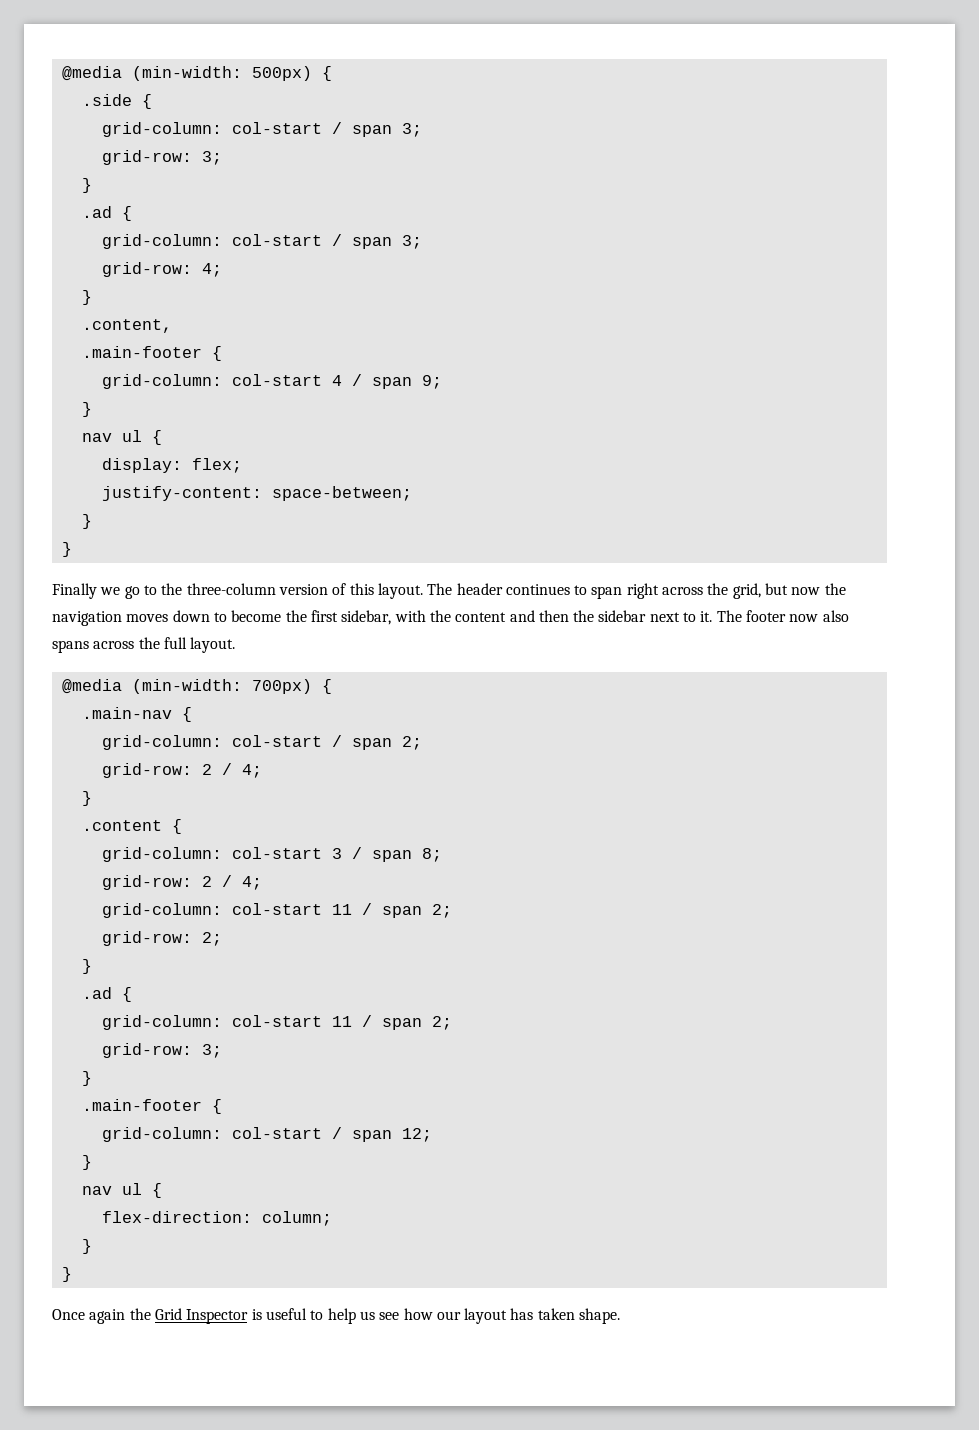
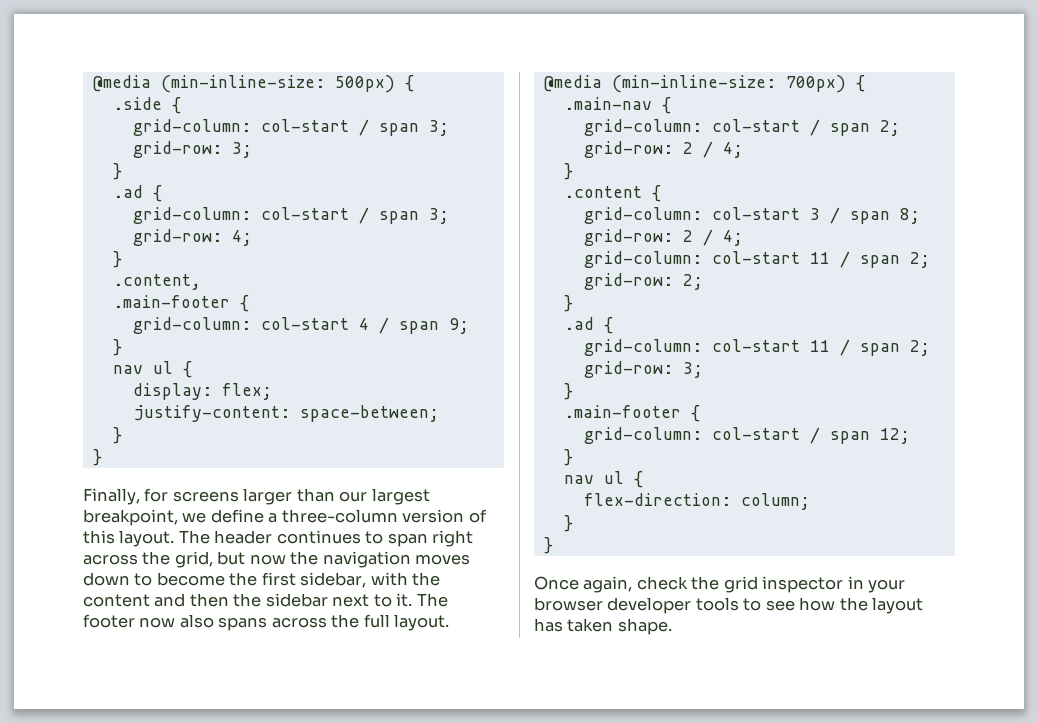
- @media (min-width: 500px) {
+ @media (min-inline-size: 500px) {
- Finally we go to the three-column version of this layout.
+ Finally, for screens larger than our largest breakpoint, we define a three-column version of this layout.
- @media (min-width: 700px) {
+ @media (min-inline-size: 700px) {
- Once again the Grid Inspector is useful to help us see how our layout has taken shape.
+ Once again, check the grid inspector in your browser developer tools to see how the layout has taken shape.

